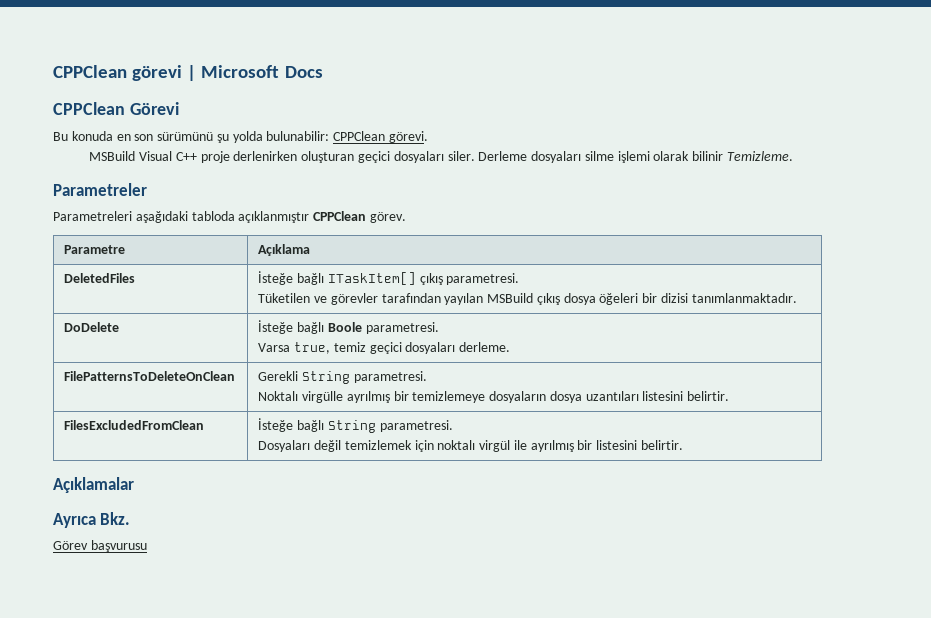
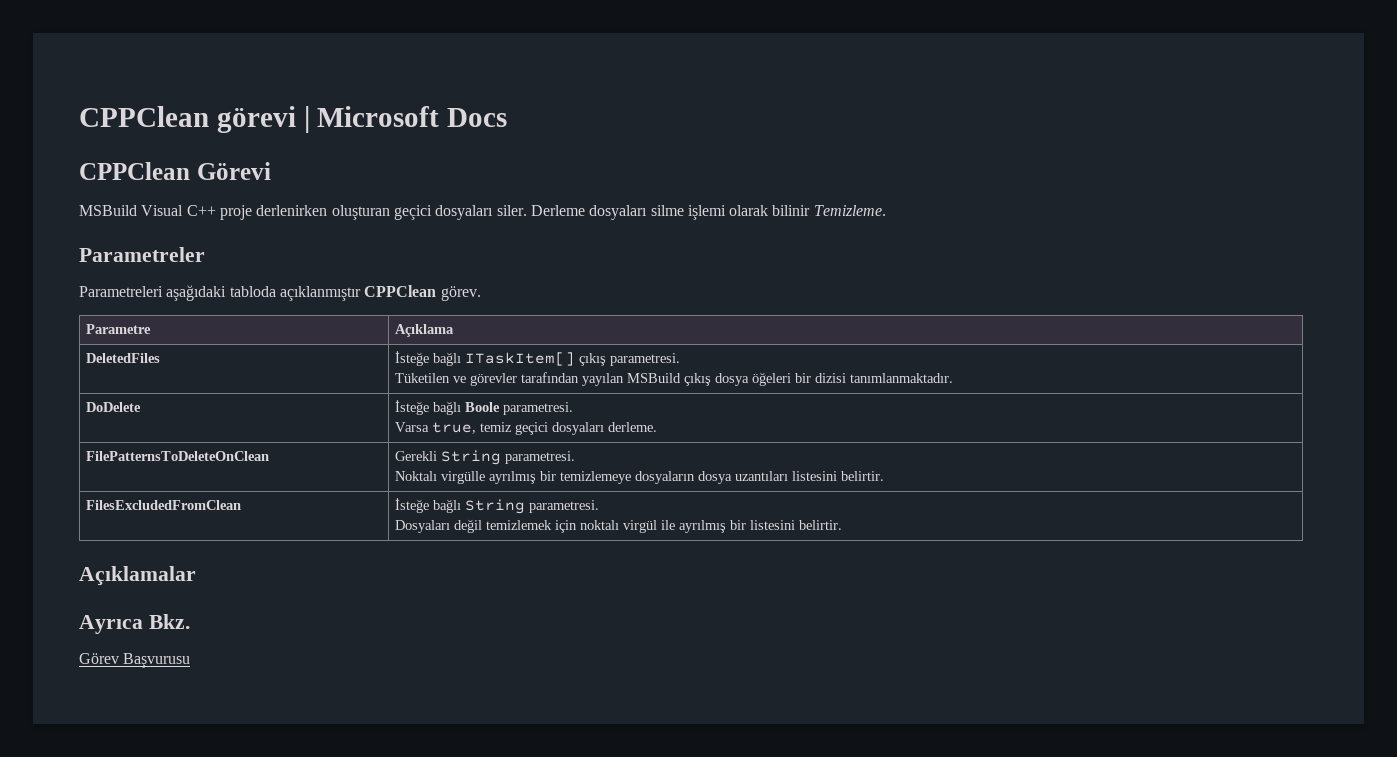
- Bu konuda en son sürümünü şu yolda bulunabilir: CPPClean görevi.
- Görev başvurusu
+ Görev Başvurusu

